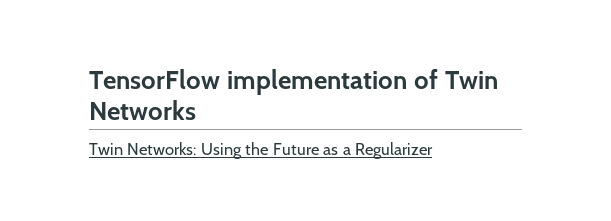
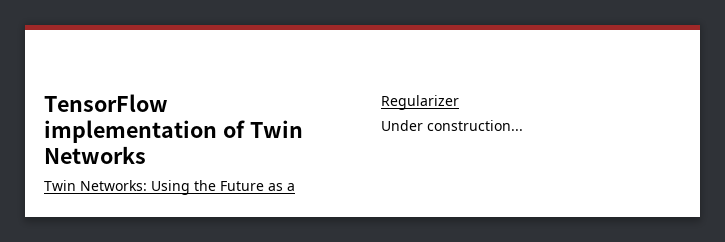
+ Under construction...

